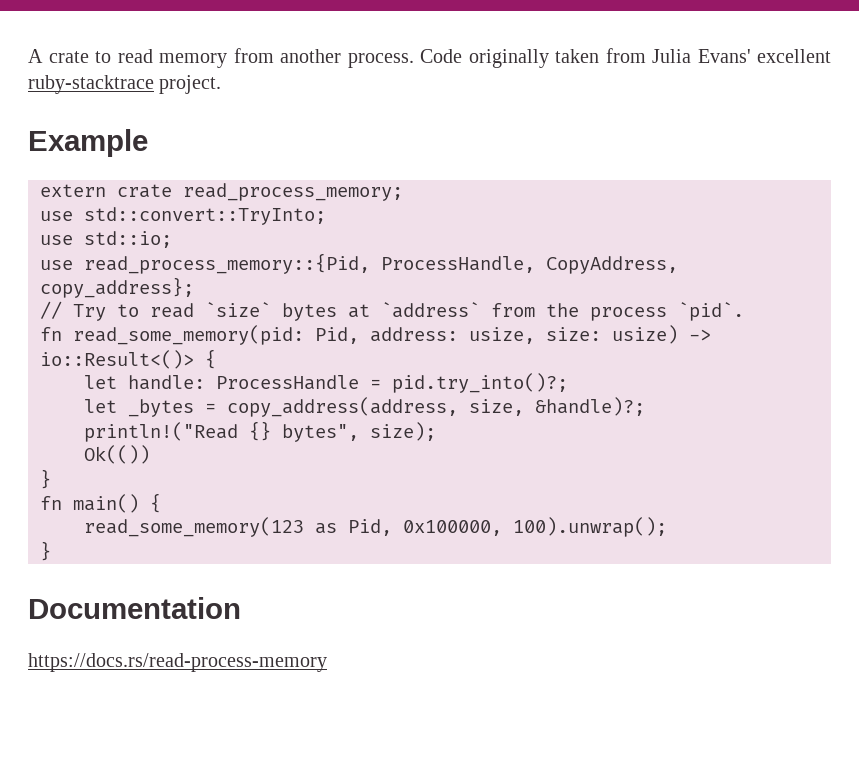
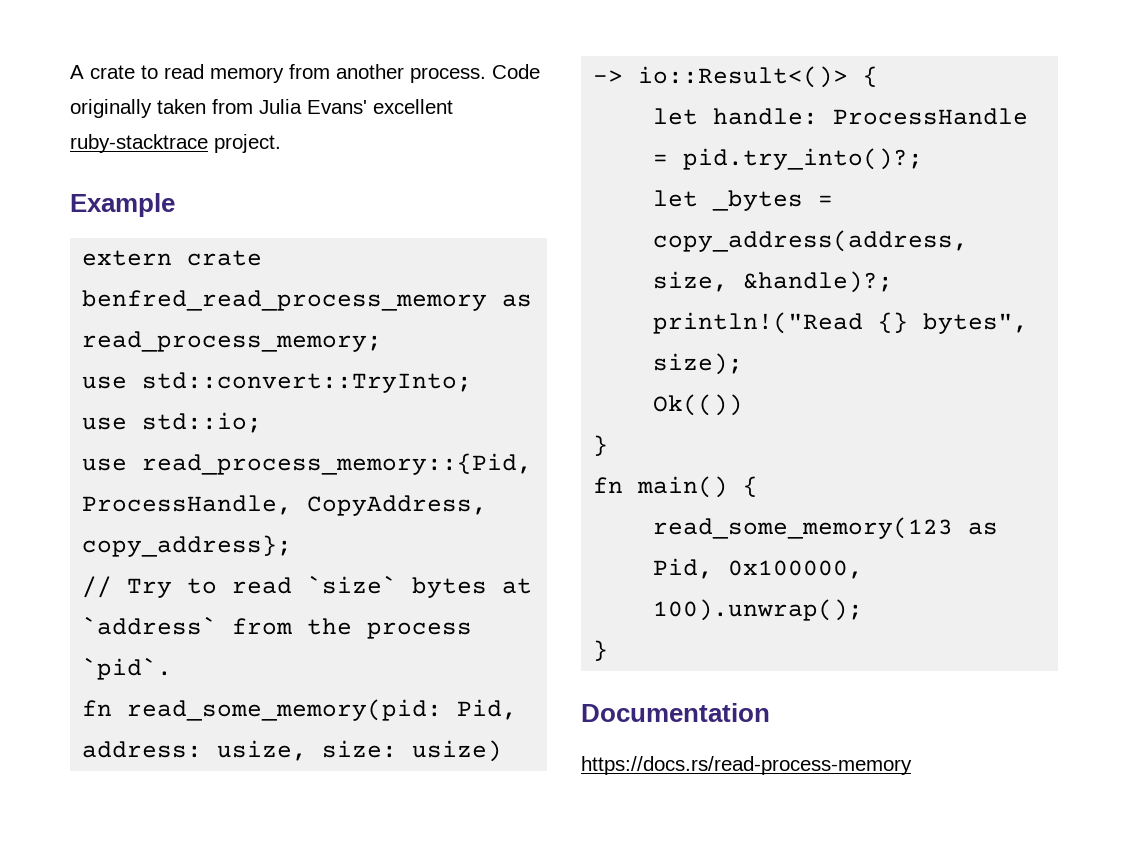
- extern crate read_process_memory;
+ extern crate benfred_read_process_memory as read_process_memory;

